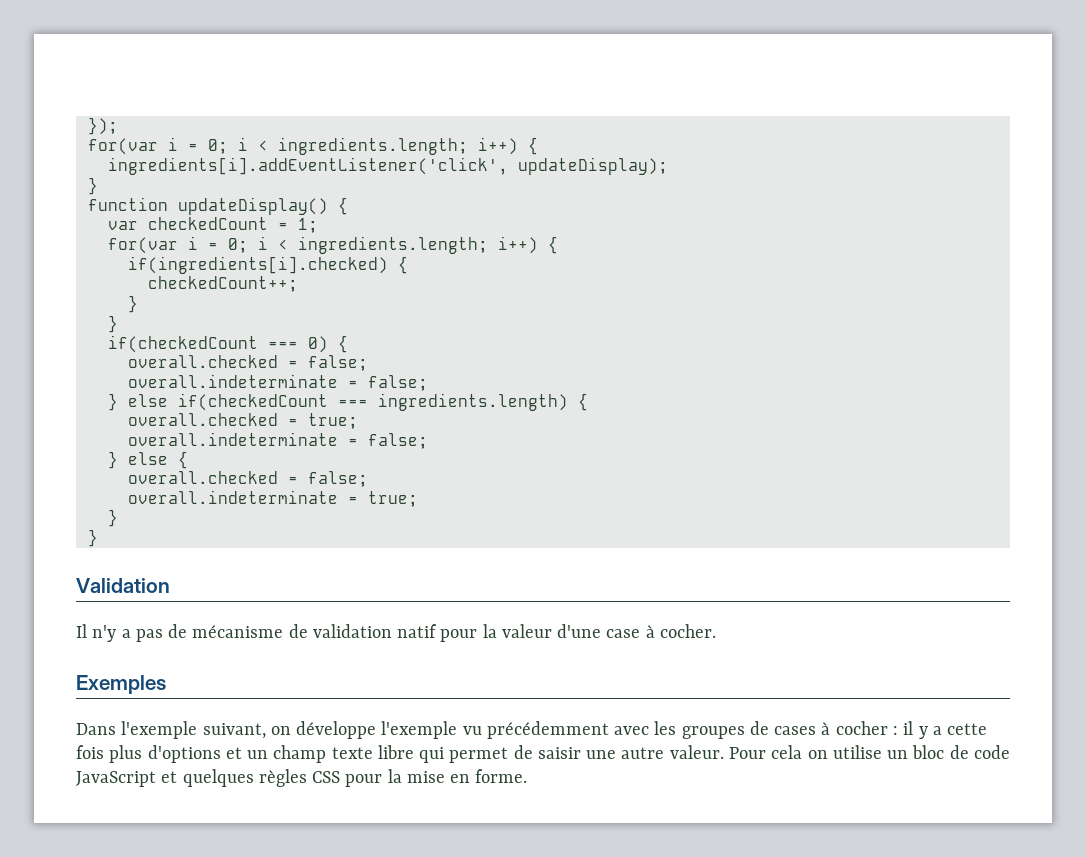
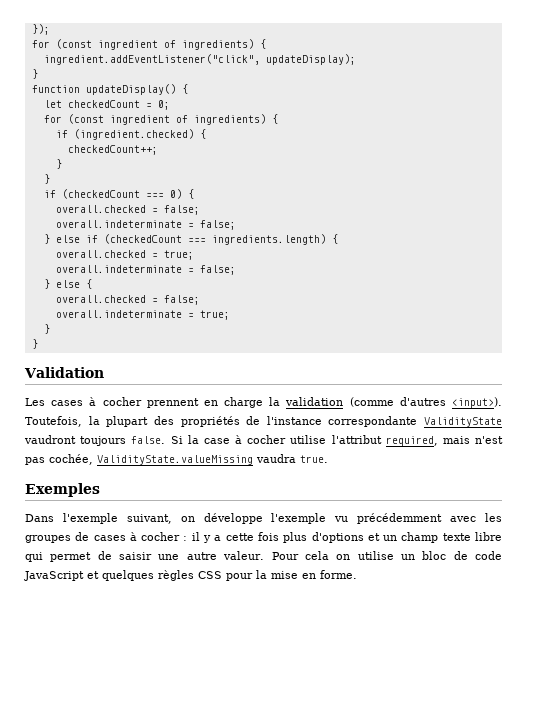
  });
- for(var i = 0; i < ingredients.length; i++) {
- ingredients[i].addEventListener('click', updateDisplay);
+ for (const ingredient of ingredients) {
+ ingredient.addEventListener("click", updateDisplay);
- var checkedCount = 1;
- for(var i = 0; i < ingredients.length; i++) {
- if(ingredients[i].checked) {
+ let checkedCount = 0;
+ for (const ingredient of ingredients) {
+ if (ingredient.checked) {
- if(checkedCount === 0) {
+ if (checkedCount === 0) {
- } else if(checkedCount === ingredients.length) {
+ } else if (checkedCount === ingredients.length) {
- Il n'y a pas de mécanisme de validation natif pour la valeur d'une case à cocher.
+ Les cases à cocher prennent en charge la validation (comme d'autres <input>). Toutefois, la plupart des propriétés de l'instance correspondante ValidityState vaudront toujours false. Si la case à cocher utilise l'attribut required, mais n'est pas cochée, ValidityState.valueMissing vaudra true.

